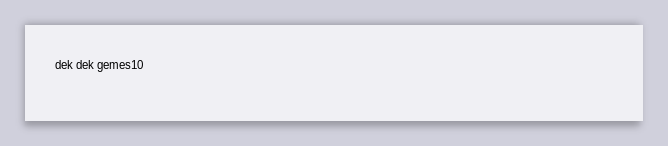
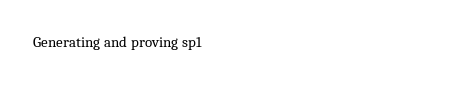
- dek dek gemes10
+ Generating and proving sp1

